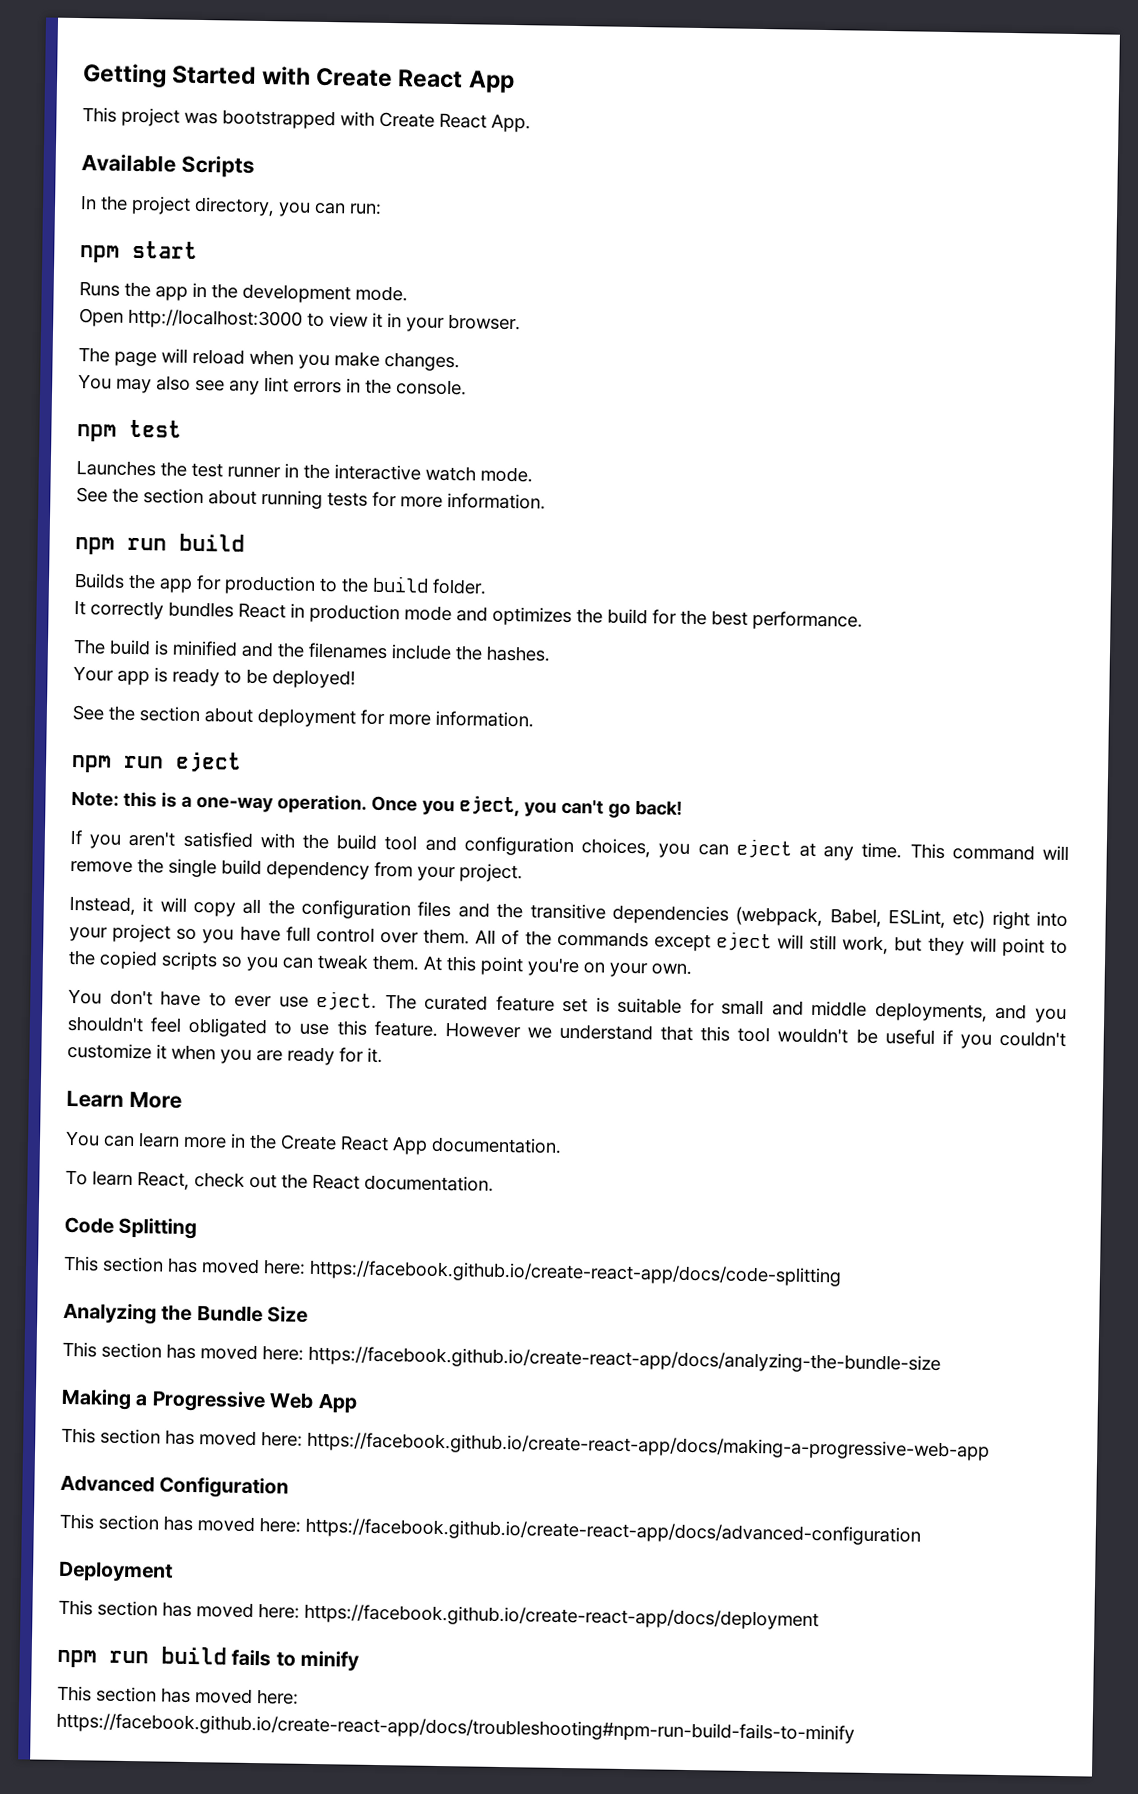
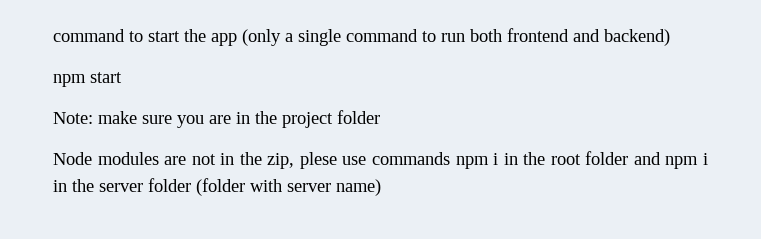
- Getting Started with Create React App
- This project was bootstrapped with Create React App.
- Available Scripts
- In the project directory, you can run:
+ command to start the app (only a single command to run both frontend and backend)
  npm start
- Runs the app in the development mode.
- Open http://localhost:3000 to view it in your browser.
- The page will reload when you make changes.
- You may also see any lint errors in the console.
- npm test
- Launches the test runner in the interactive watch mode.
- See the section about running tests for more information.
- npm run build
- Builds the app for production to the build folder.
- It correctly bundles React in production mode and optimizes the build for the best performance.
- The build is minified and the filenames include the hashes.
- Your app is ready to be deployed!
- See the section about deployment for more information.
- npm run eject
- Note: this is a one-way operation. Once you eject, you can't go back!
- If you aren't satisfied with the build tool and configuration choices, you can eject at any time. This command will remove the single build dependency from your project.
- Instead, it will copy all the configuration files and the transitive dependencies (webpack, Babel, ESLint, etc) right into your project so you have full control over them. All of the commands except eject will still work, but they will point to the copied scripts so you can tweak them. At this point you're on your own.
- You don't have to ever use eject. The curated feature set is suitable for small and middle deployments, and you shouldn't feel obligated to use this feature. However we understand that this tool wouldn't be useful if you couldn't customize it when you are ready for it.
- Learn More
- You can learn more in the Create React App documentation.
- To learn React, check out the React documentation.
- Code Splitting
- This section has moved here: https://facebook.github.io/create-react-app/docs/code-splitting
- Analyzing the Bundle Size
- This section has moved here: https://facebook.github.io/create-react-app/docs/analyzing-the-bundle-size
- Making a Progressive Web App
- This section has moved here: https://facebook.github.io/create-react-app/docs/making-a-progressive-web-app
- Advanced Configuration
- This section has moved here: https://facebook.github.io/create-react-app/docs/advanced-configuration
- Deployment
- This section has moved here: https://facebook.github.io/create-react-app/docs/deployment
- npm run build fails to minify
- This section has moved here: https://facebook.github.io/create-react-app/docs/troubleshooting#npm-run-build-fails-to-minify
+ Note: make sure you are in the project folder
+ Node modules are not in the zip, plese use commands npm i in the root folder and npm i in the server folder (folder with server name)

